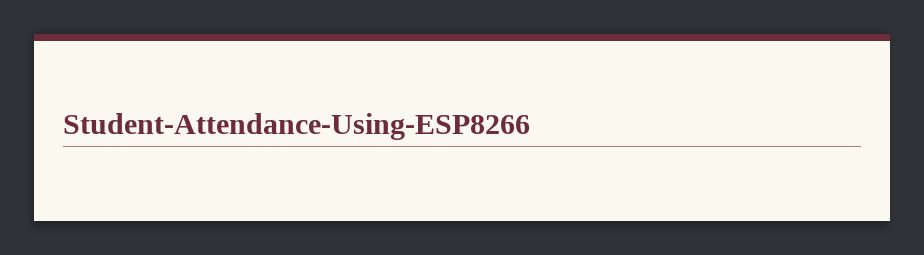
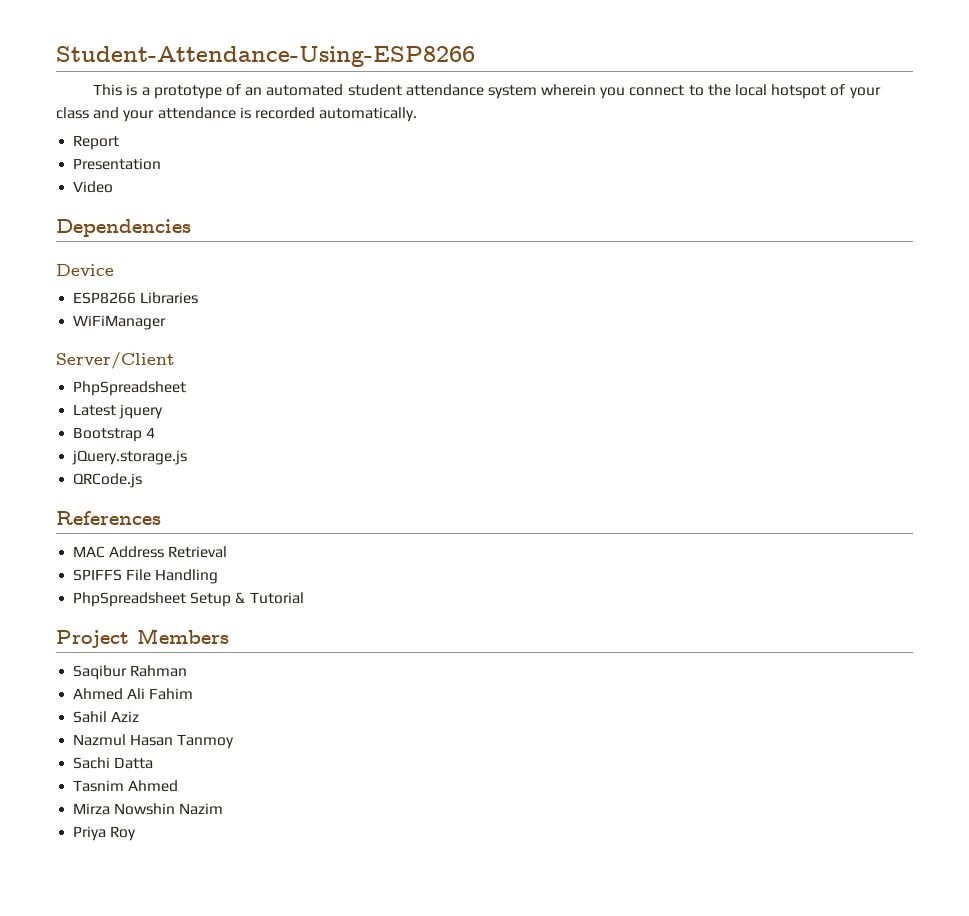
+ This is a prototype of an automated student attendance system wherein you connect to the local hotspot of your class and your attendance is recorded automatically.
+ Report
+ Presentation
+ Video
+ Dependencies
+ Device
+ ESP8266 Libraries
+ WiFiManager
+ Server/Client
+ PhpSpreadsheet
+ Latest jquery
+ Bootstrap 4
+ jQuery.storage.js
+ QRCode.js
+ References
+ MAC Address Retrieval
+ SPIFFS File Handling
+ PhpSpreadsheet Setup & Tutorial
+ Project Members
+ Saqibur Rahman
+ Ahmed Ali Fahim
+ Sahil Aziz
+ Nazmul Hasan Tanmoy
+ Sachi Datta
+ Tasnim Ahmed
+ Mirza Nowshin Nazim
+ Priya Roy

